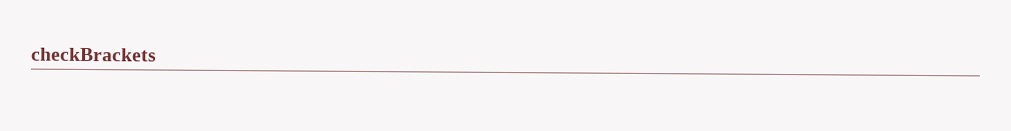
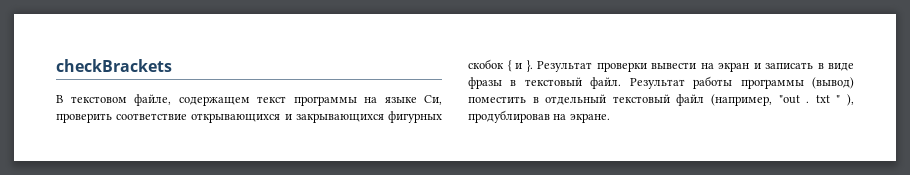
+ В текстовом файле, содержащем текст программы на языке Си, проверить соответствие открывающихся и закрывающихся фигурных скобок { и }. Результат проверки вывести на экран и записать в виде фразы в текстовый файл. Результат работы программы (вывод) поместить в отдельный текстовый файл (например, "out . txt " ), продублировав на экране.

